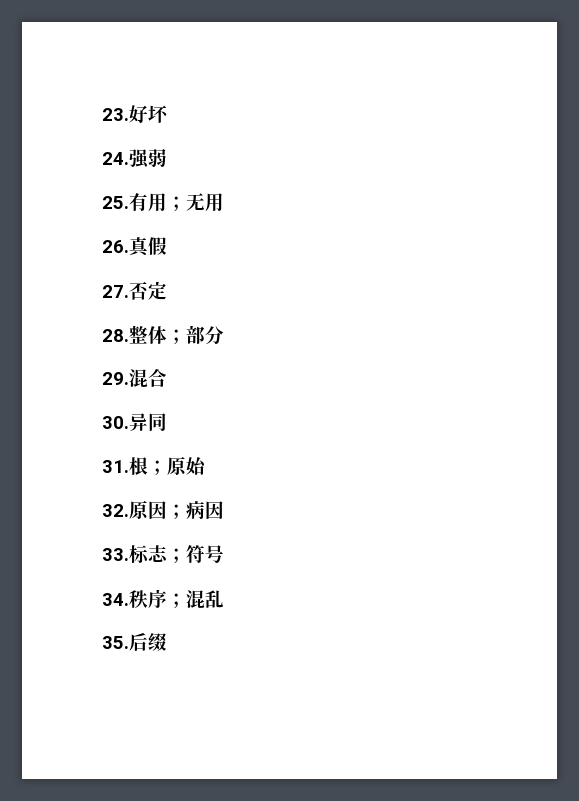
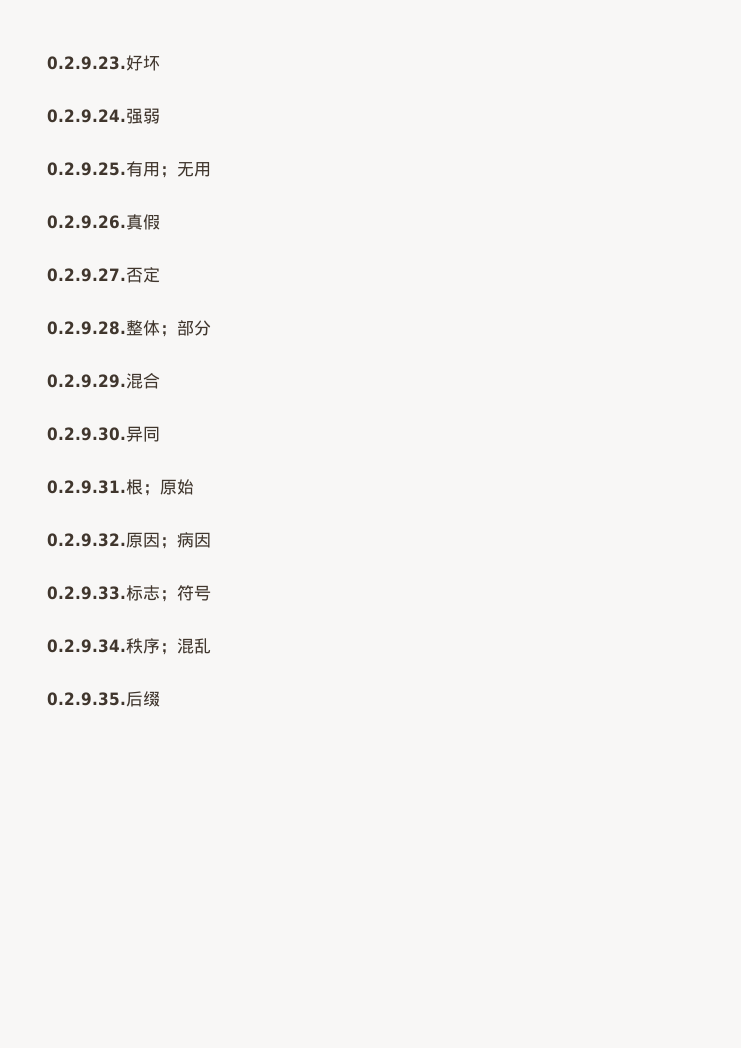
- 23.好坏
+ 0.2.9.23.好坏
- 24.强弱
+ 0.2.9.24.强弱
- 25.有用；无用
+ 0.2.9.25.有用；无用
- 26.真假
+ 0.2.9.26.真假
- 27.否定
+ 0.2.9.27.否定
- 28.整体；部分
+ 0.2.9.28.整体；部分
- 29.混合
+ 0.2.9.29.混合
- 30.异同
+ 0.2.9.30.异同
- 31.根；原始
+ 0.2.9.31.根；原始
- 32.原因；病因
+ 0.2.9.32.原因；病因
- 33.标志；符号
+ 0.2.9.33.标志；符号
- 34.秩序；混乱
+ 0.2.9.34.秩序；混乱
- 35.后缀
+ 0.2.9.35.后缀

